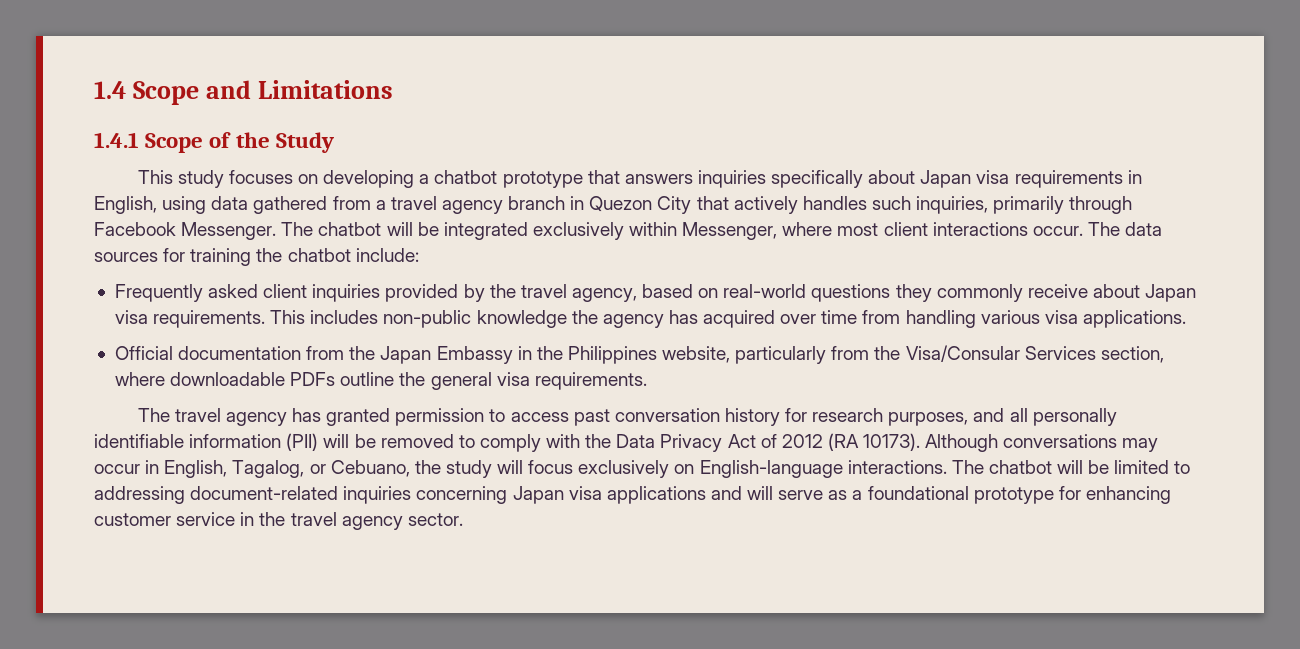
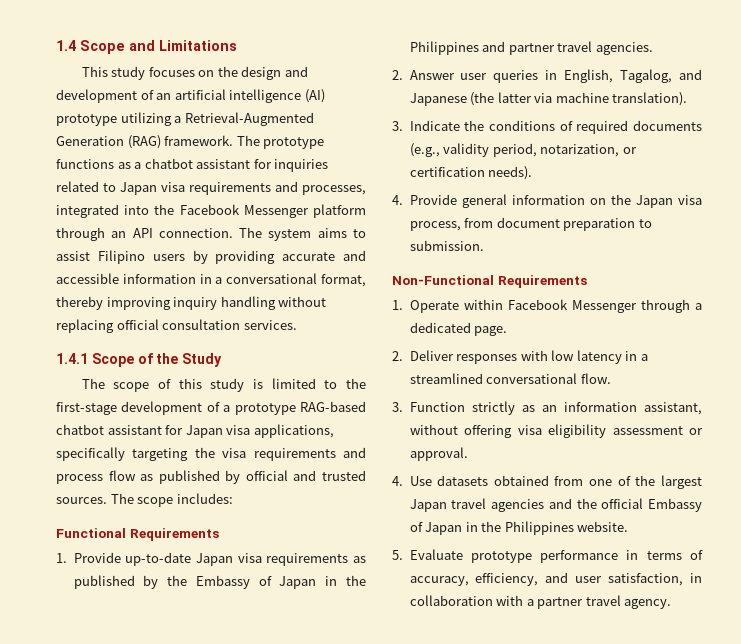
+ This study focuses on the design and development of an artificial intelligence (AI) prototype utilizing a Retrieval-Augmented Generation (RAG) framework. The prototype functions as a chatbot assistant for inquiries related to Japan visa requirements and processes, integrated into the Facebook Messenger platform through an API connection. The system aims to assist Filipino users by providing accurate and accessible information in a conversational format, thereby improving inquiry handling without replacing official consultation services.
- This study focuses on developing a chatbot prototype that answers inquiries specifically about Japan visa requirements in English, using data gathered from a travel agency branch in Quezon City that actively handles such inquiries, primarily through Facebook Messenger. The chatbot will be integrated exclusively within Messenger, where most client interactions occur. The data sources for training the chatbot include:
- Frequently asked client inquiries provided by the travel agency, based on real-world questions they commonly receive about Japan visa requirements. This includes non-public knowledge the agency has acquired over time from handling various visa applications.
- Official documentation from the Japan Embassy in the Philippines website, particularly from the Visa/Consular Services section, where downloadable PDFs outline the general visa requirements.
- The travel agency has granted permission to access past conversation history for research purposes, and all personally identifiable information (PII) will be removed to comply with the Data Privacy Act of 2012 (RA 10173). Although conversations may occur in English, Tagalog, or Cebuano, the study will focus exclusively on English-language interactions. The chatbot will be limited to addressing document-related inquiries concerning Japan visa applications and will serve as a foundational prototype for enhancing customer service in the travel agency sector.
+ The scope of this study is limited to the first-stage development of a prototype RAG-based chatbot assistant for Japan visa applications, specifically targeting the visa requirements and process flow as published by official and trusted sources. The scope includes:
+ Functional Requirements
+ 1. Provide up-to-date Japan visa requirements as published by the Embassy of Japan in the Philippines and partner travel agencies.
+ 2. Answer user queries in English, Tagalog, and Japanese (the latter via machine translation).
+ 3. Indicate the conditions of required documents (e.g., validity period, notarization, or certification needs).
+ 4. Provide general information on the Japan visa process, from document preparation to submission.
+ Non-Functional Requirements
+ 1. Operate within Facebook Messenger through a dedicated page.
+ 2. Deliver responses with low latency in a streamlined conversational flow.
+ 3. Function strictly as an information assistant, without offering visa eligibility assessment or approval.
+ 4. Use datasets obtained from one of the largest Japan travel agencies and the official Embassy of Japan in the Philippines website.
+ 5. Evaluate prototype performance in terms of accuracy, efficiency, and user satisfaction, in collaboration with a partner travel agency.

